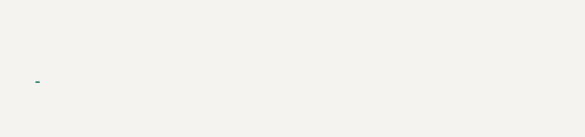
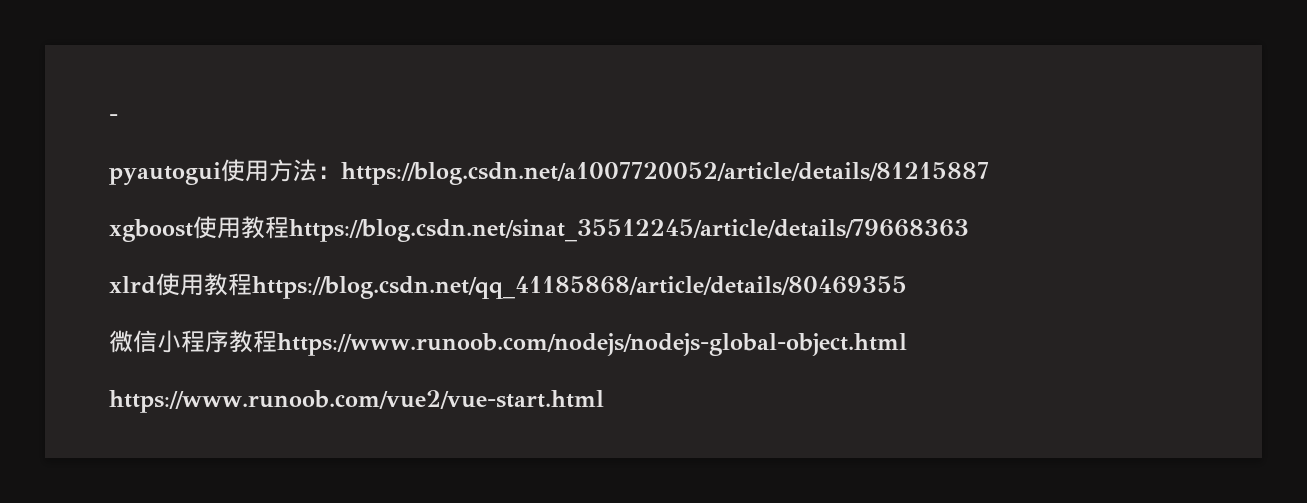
+ pyautogui使用方法：https://blog.csdn.net/a1007720052/article/details/81215887
+ xgboost使用教程https://blog.csdn.net/sinat_35512245/article/details/79668363
+ xlrd使用教程https://blog.csdn.net/qq_41185868/article/details/80469355
+ 微信小程序教程https://www.runoob.com/nodejs/nodejs-global-object.html
+ https://www.runoob.com/vue2/vue-start.html

